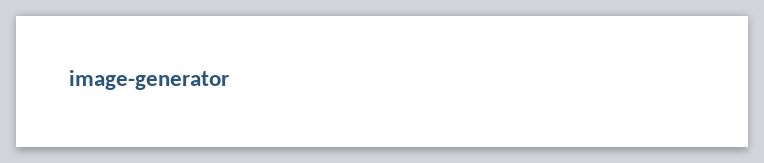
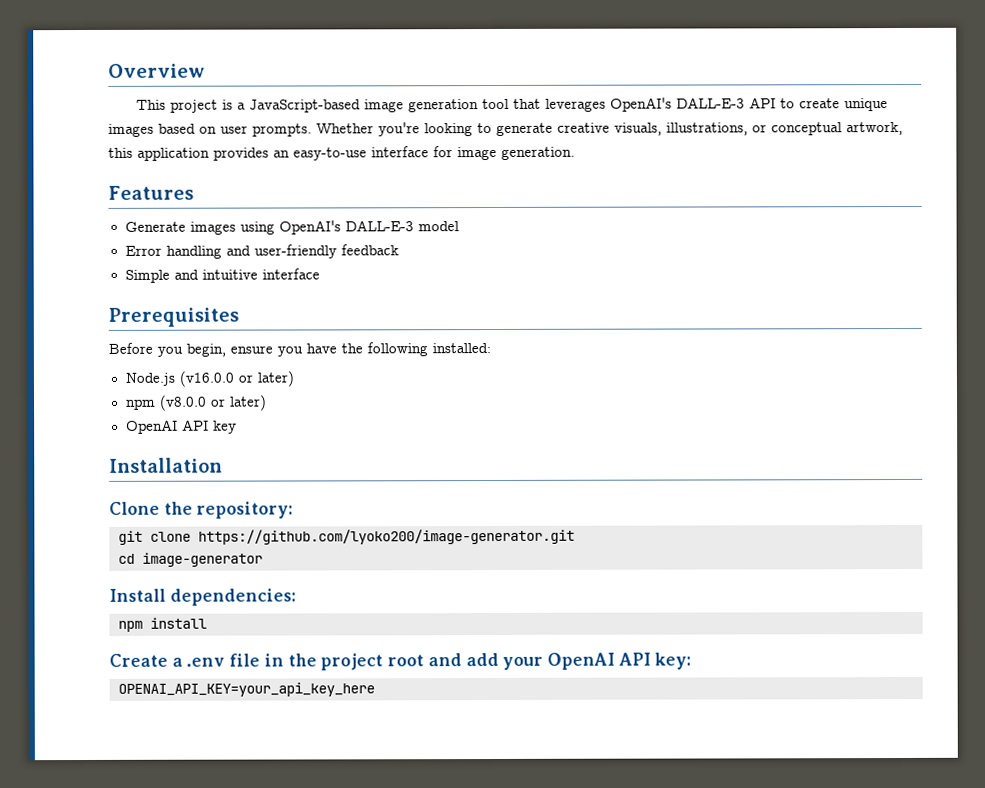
- image-generator
+ Overview
+ This project is a JavaScript-based image generation tool that leverages OpenAI's DALL-E-3 API to create unique images based on user prompts. Whether you're looking to generate creative visuals, illustrations, or conceptual artwork, this application provides an easy-to-use interface for image generation.
+ Features
+ Generate images using OpenAI's DALL-E-3 model
+ Error handling and user-friendly feedback
+ Simple and intuitive interface
+ Prerequisites
+ Before you begin, ensure you have the following installed:
+ Node.js (v16.0.0 or later)
+ npm (v8.0.0 or later)
+ OpenAI API key
+ Installation
+ Clone the repository:
+ git clone https://github.com/lyoko200/image-generator.git
+ cd image-generator
+ Install dependencies:
+ npm install
+ Create a .env file in the project root and add your OpenAI API key:
+ OPENAI_API_KEY=your_api_key_here

